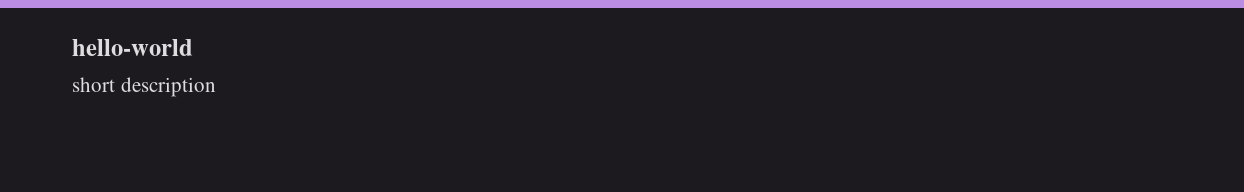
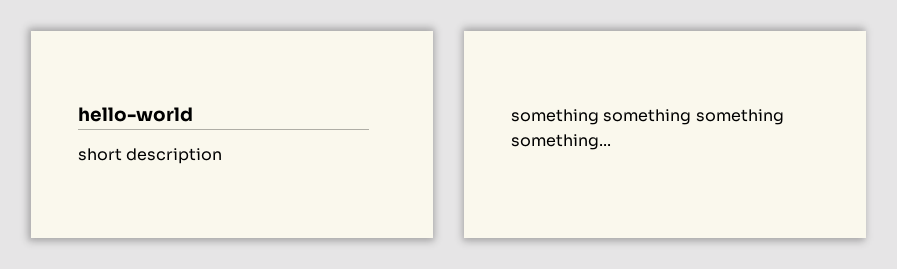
+ something something something something...

